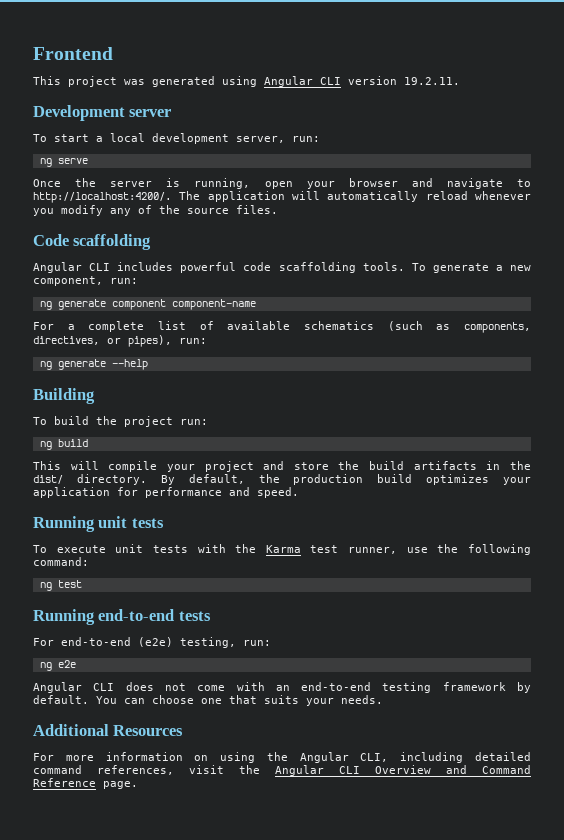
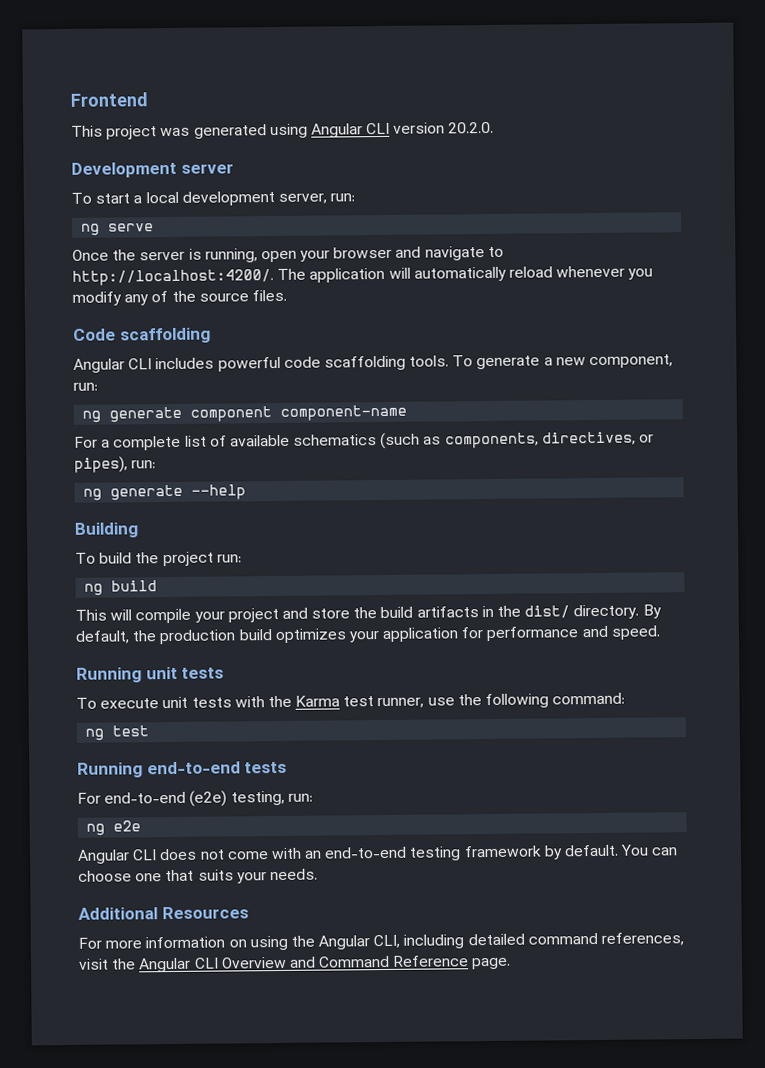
- This project was generated using Angular CLI version 19.2.11.
+ This project was generated using Angular CLI version 20.2.0.

